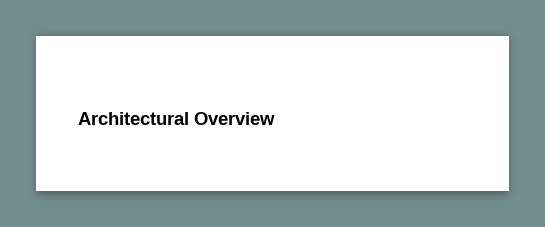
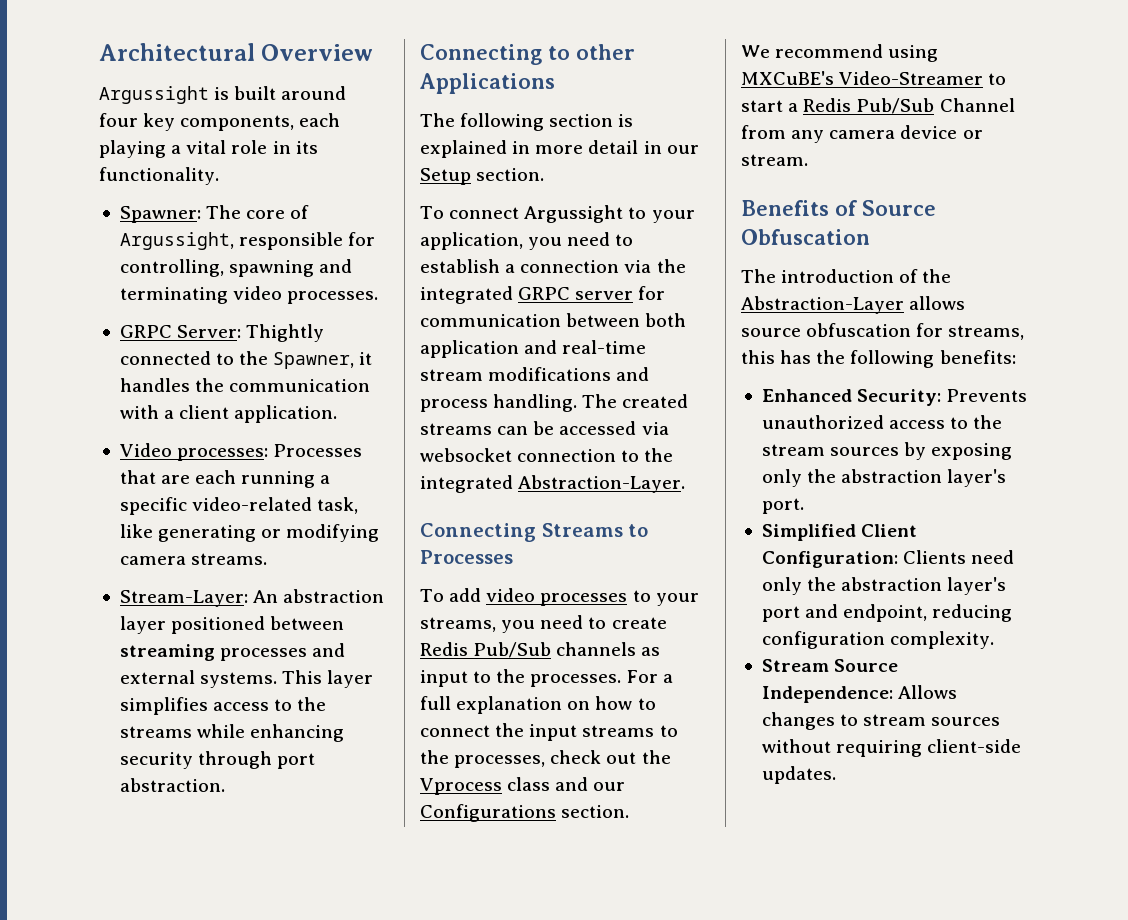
+ Argussight is built around four key components, each playing a vital role in its functionality.
+ Spawner: The core of Argussight, responsible for controlling, spawning and terminating video processes.
+ GRPC Server: Thightly connected to the Spawner, it handles the communication with a client application.
+ Video processes: Processes that are each running a specific video-related task, like generating or modifying camera streams.
+ Stream-Layer: An abstraction layer positioned between streaming processes and external systems. This layer simplifies access to the streams while enhancing security through port abstraction.
+ Connecting to other Applications
+ The following section is explained in more detail in our Setup section.
+ To connect Argussight to your application, you need to establish a connection via the integrated GRPC server for communication between both application and real-time stream modifications and process handling. The created streams can be accessed via websocket connection to the integrated Abstraction-Layer.
+ Connecting Streams to Processes
+ To add video processes to your streams, you need to create Redis Pub/Sub channels as input to the processes. For a full explanation on how to connect the input streams to the processes, check out the Vprocess class and our Configurations section.
+ We recommend using MXCuBE's Video-Streamer to start a Redis Pub/Sub Channel from any camera device or stream.
+ Benefits of Source Obfuscation
+ The introduction of the Abstraction-Layer allows source obfuscation for streams, this has the following benefits:
+ Enhanced Security: Prevents unauthorized access to the stream sources by exposing only the abstraction layer's port.
+ Simplified Client Configuration: Clients need only the abstraction layer's port and endpoint, reducing configuration complexity.
+ Stream Source Independence: Allows changes to stream sources without requiring client-side updates.

